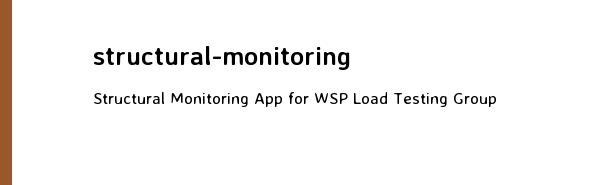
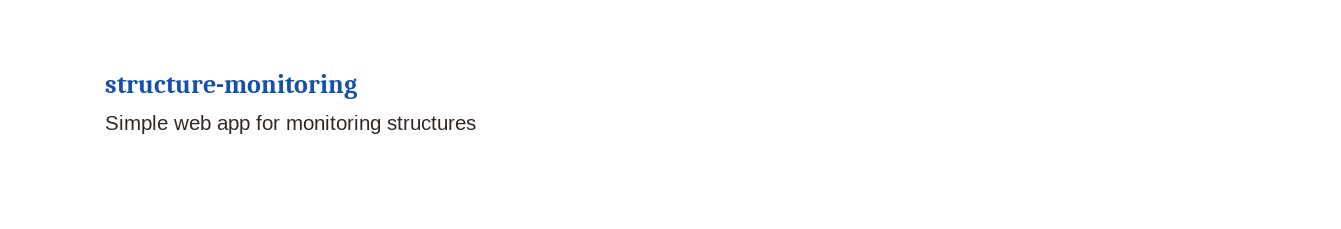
- structural-monitoring
- Structural Monitoring App for WSP Load Testing Group
+ structure-monitoring
+ Simple web app for monitoring structures

